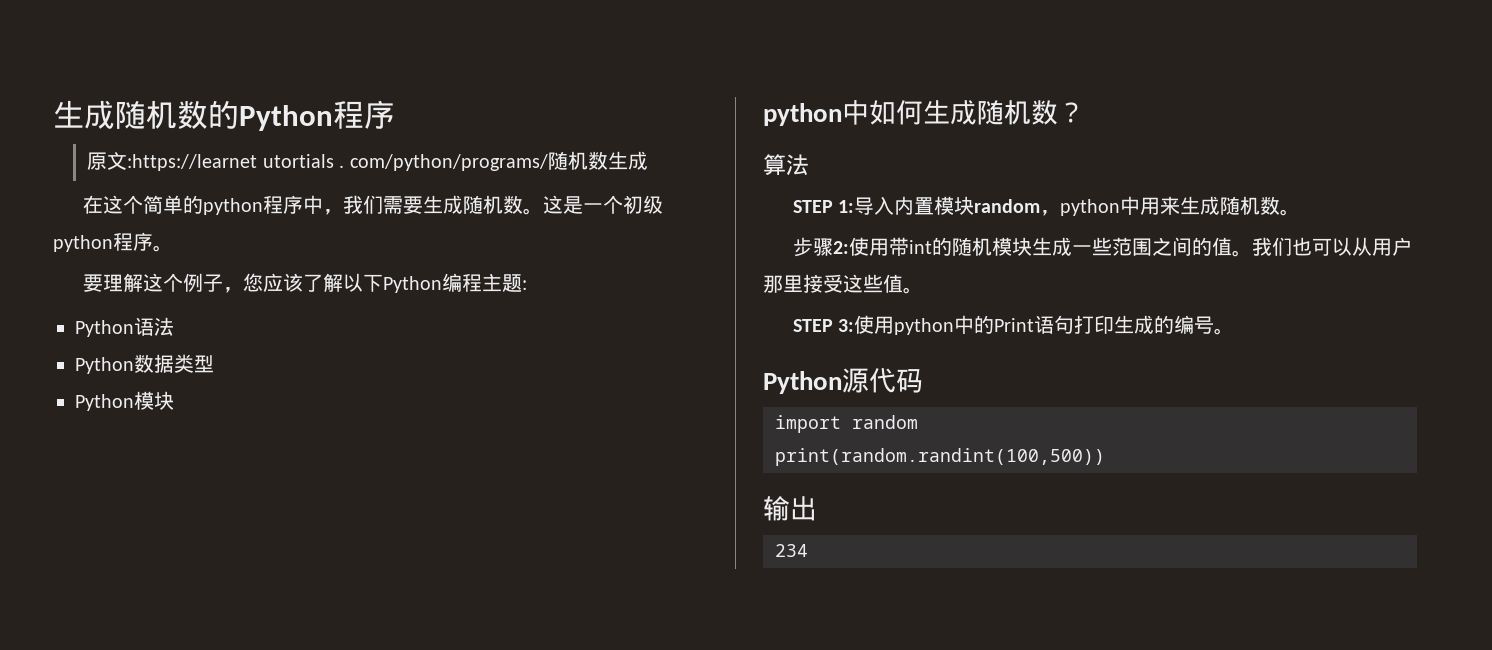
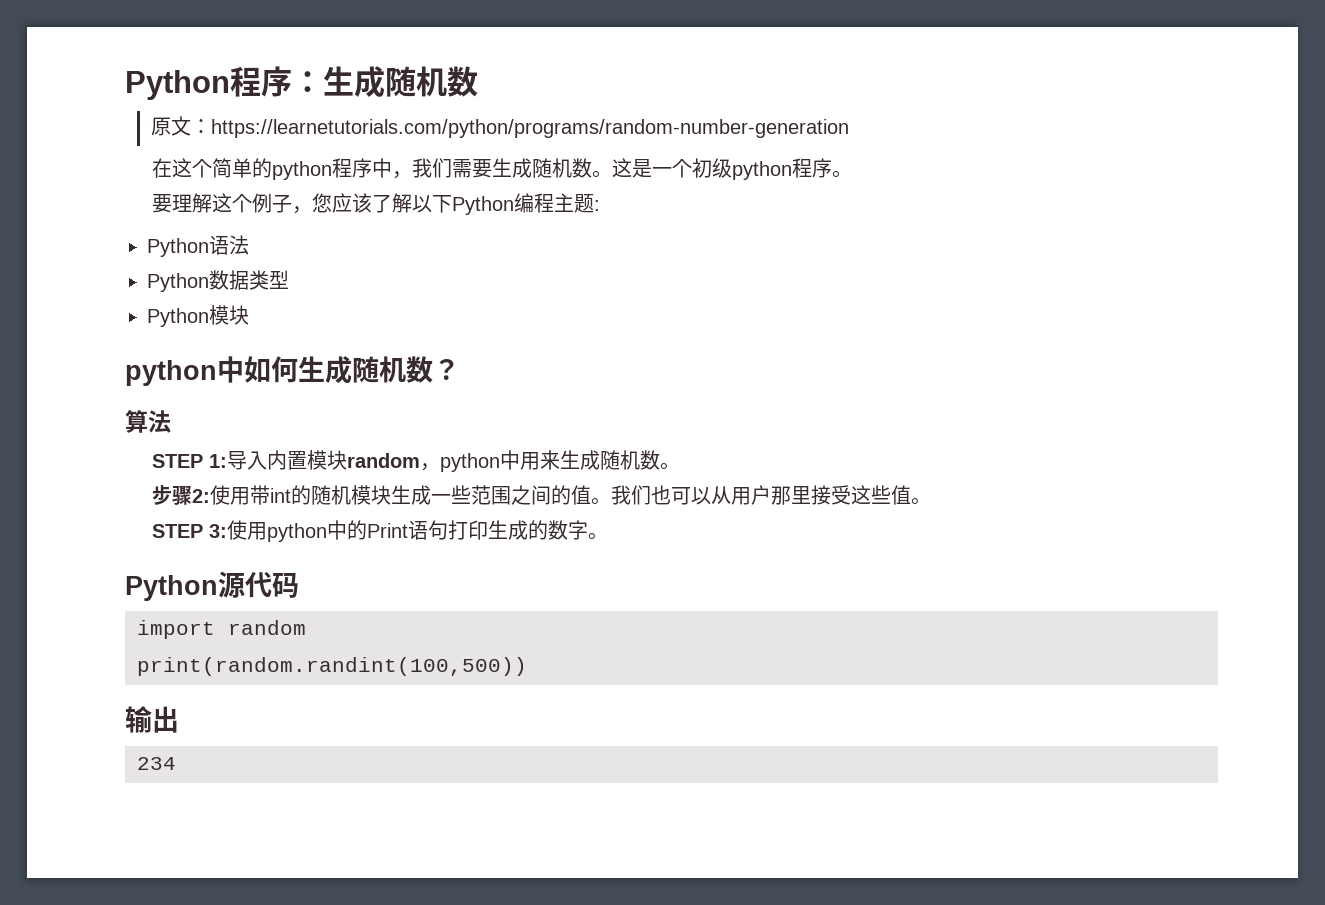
- 生成随机数的Python程序
+ Python程序：生成随机数
- 原文:https://learnet utortials . com/python/programs/随机数生成
+ 原文：https://learnetutorials.com/python/programs/random-number-generation
- STEP 3:使用python中的Print语句打印生成的编号。
+ STEP 3:使用python中的Print语句打印生成的数字。

